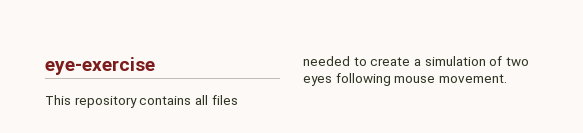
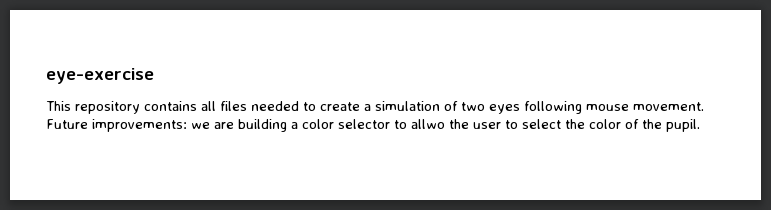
+ Future improvements: we are building a color selector to allwo the user to select the color of the pupil.

